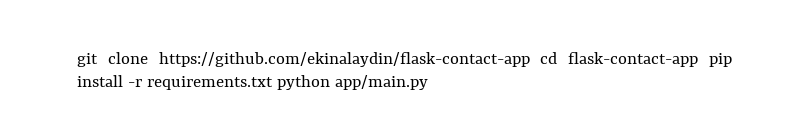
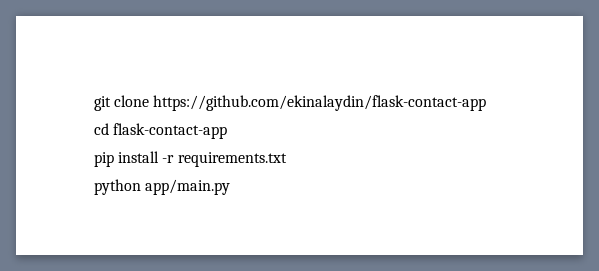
- git clone https://github.com/ekinalaydin/flask-contact-app cd flask-contact-app pip install -r requirements.txt python app/main.py
+ git clone https://github.com/ekinalaydin/flask-contact-app
+ cd flask-contact-app
+ pip install -r requirements.txt
+ python app/main.py

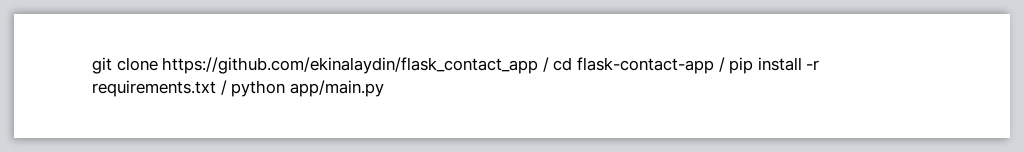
- git clone https://github.com/ekinalaydin/flask-contact-app
- cd flask-contact-app
- pip install -r requirements.txt
- python app/main.py
+ git clone https://github.com/ekinalaydin/flask_contact_app / cd flask-contact-app / pip install -r requirements.txt / python app/main.py

